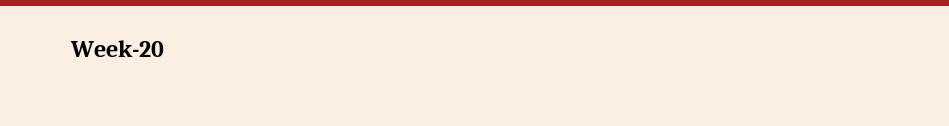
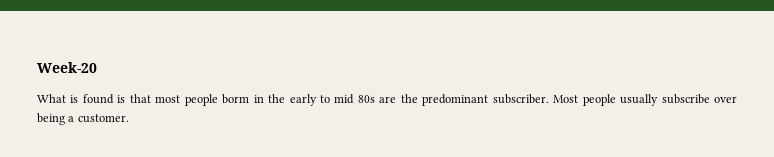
+ What is found is that most people borm in the early to mid 80s are the predominant subscriber. Most people usually subscribe over being a customer.

